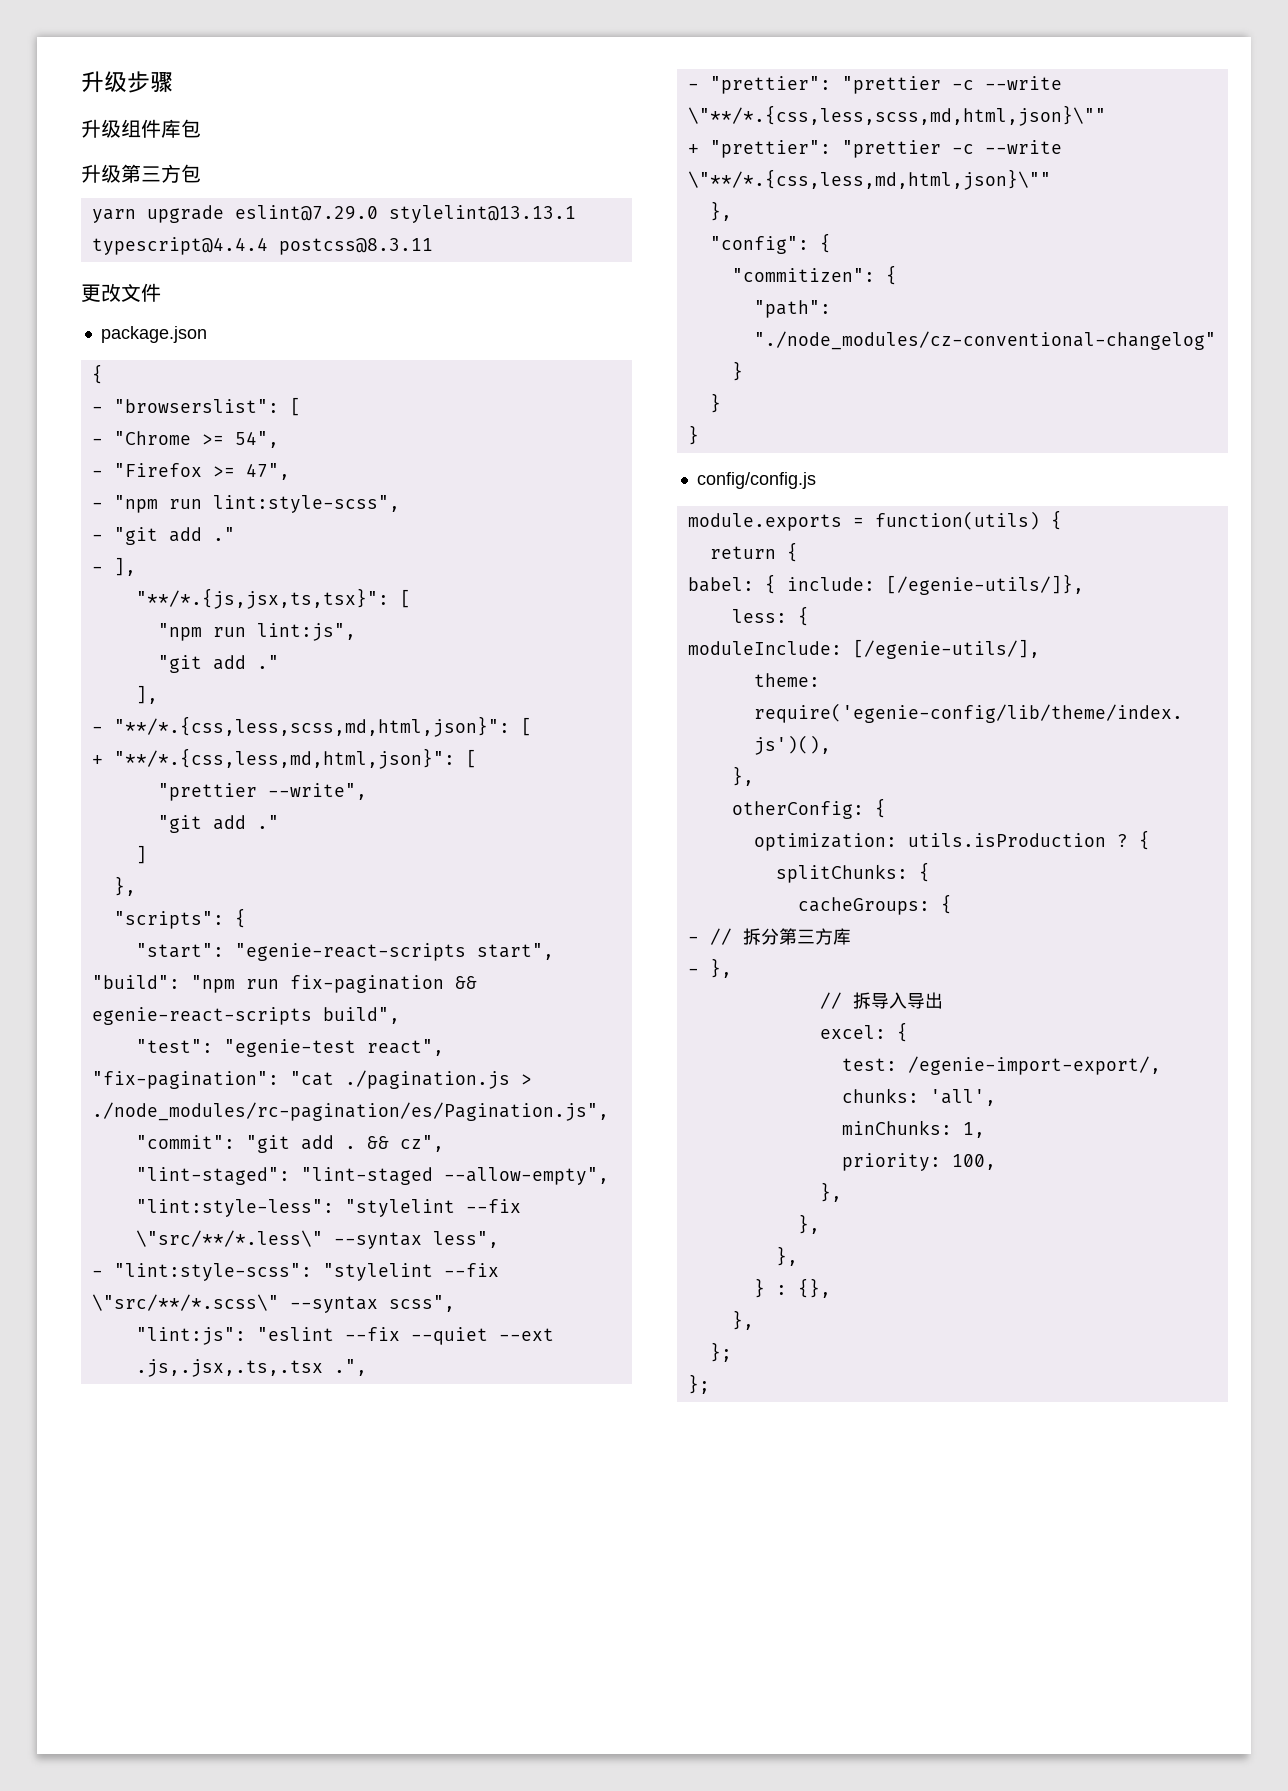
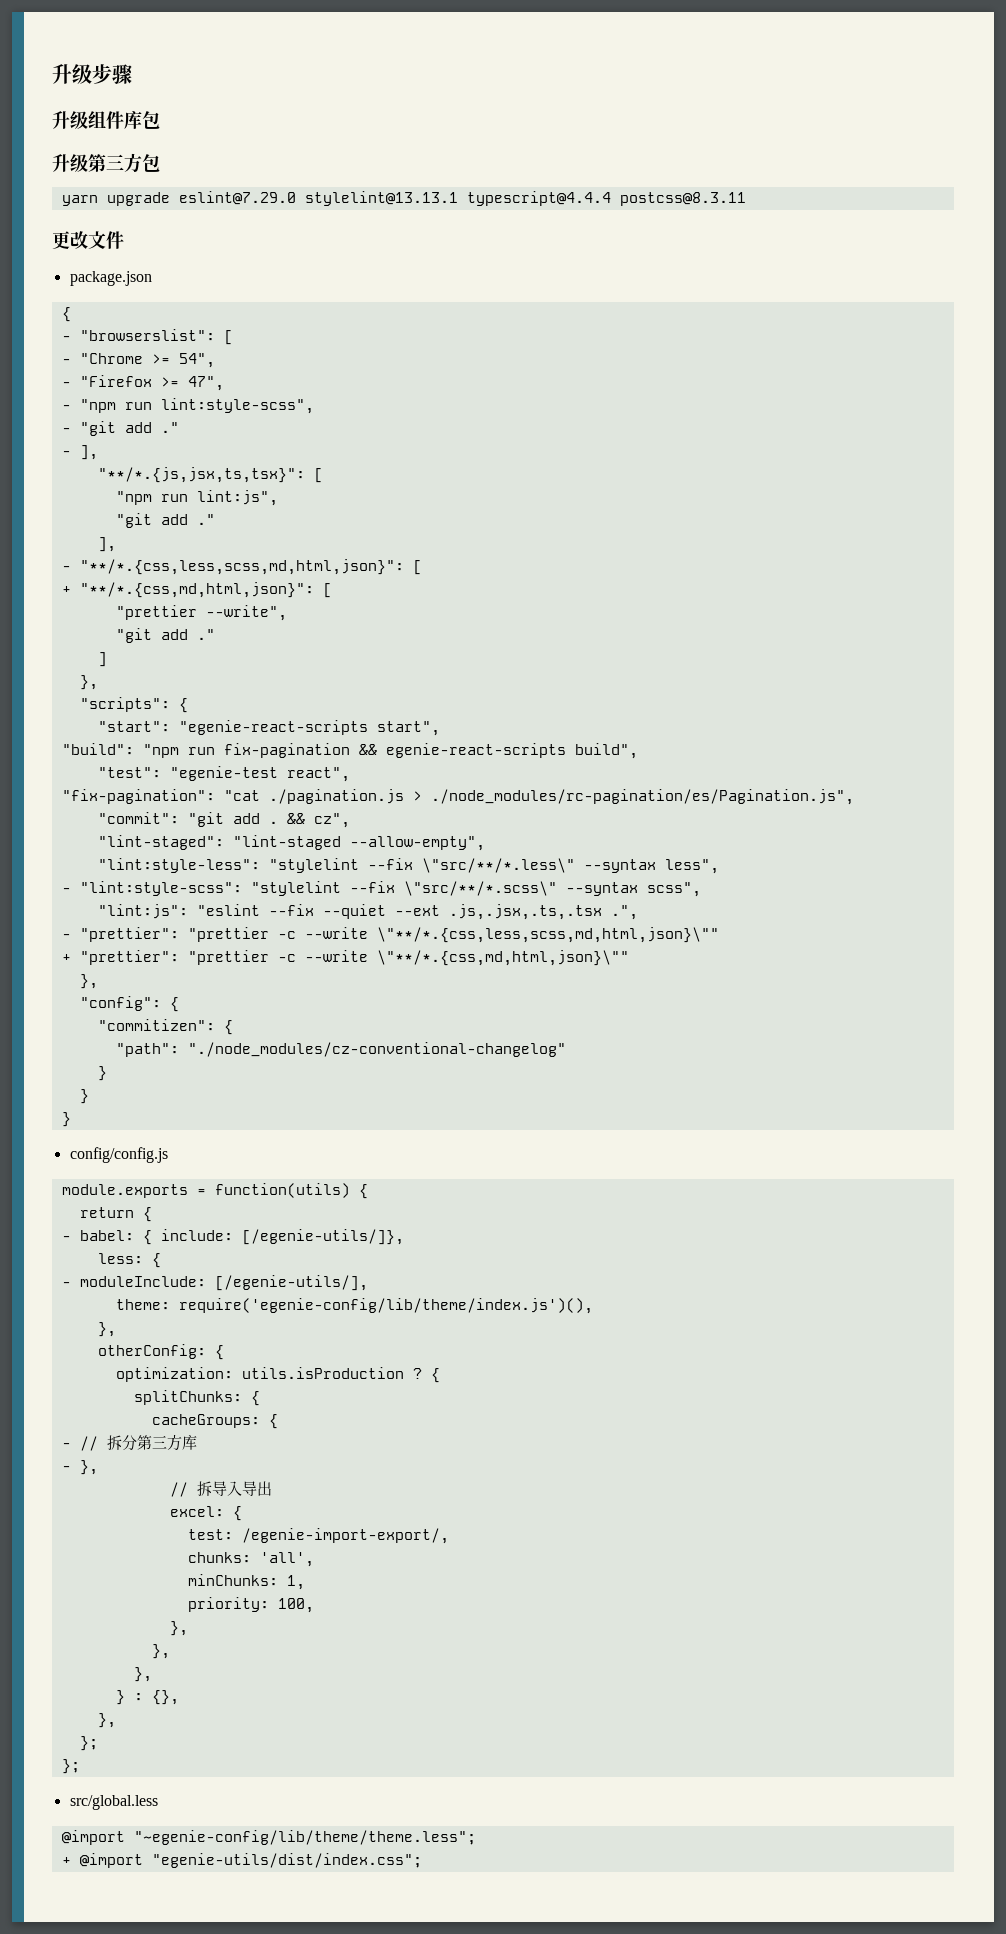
- + "**/*.{css,less,md,html,json}": [
+ + "**/*.{css,md,html,json}": [
- + "prettier": "prettier -c --write \"**/*.{css,less,md,html,json}\""
+ + "prettier": "prettier -c --write \"**/*.{css,md,html,json}\""
- babel: { include: [/egenie-utils/]},
+ - babel: { include: [/egenie-utils/]},
- moduleInclude: [/egenie-utils/],
+ - moduleInclude: [/egenie-utils/],
+ src/global.less
+ @import "~egenie-config/lib/theme/theme.less";
+ + @import "egenie-utils/dist/index.css";

